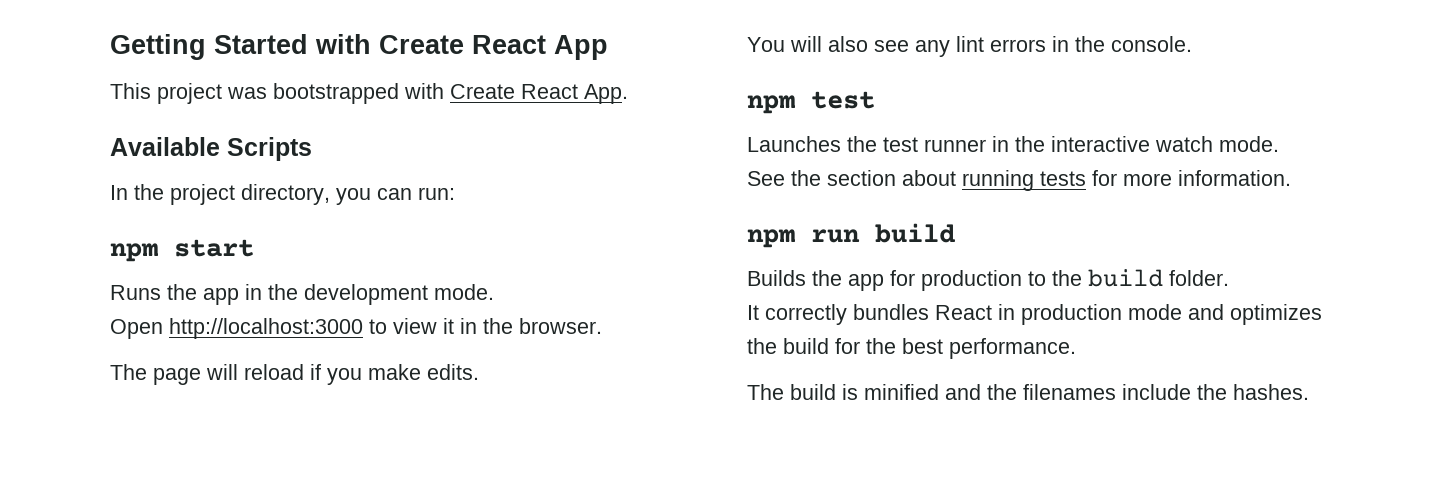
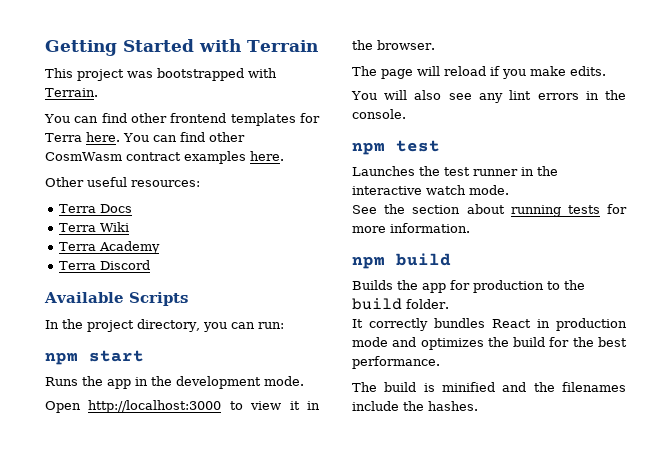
- Getting Started with Create React App
+ Getting Started with Terrain
- This project was bootstrapped with Create React App.
+ This project was bootstrapped with Terrain.
+ You can find other frontend templates for Terra here. You can find other CosmWasm contract examples here.
+ Other useful resources:
+ Terra Docs
+ Terra Wiki
+ Terra Academy
+ Terra Discord
- npm run build
+ npm build

